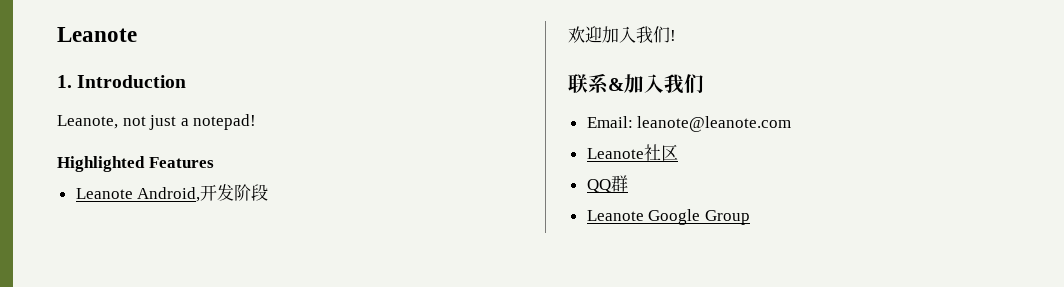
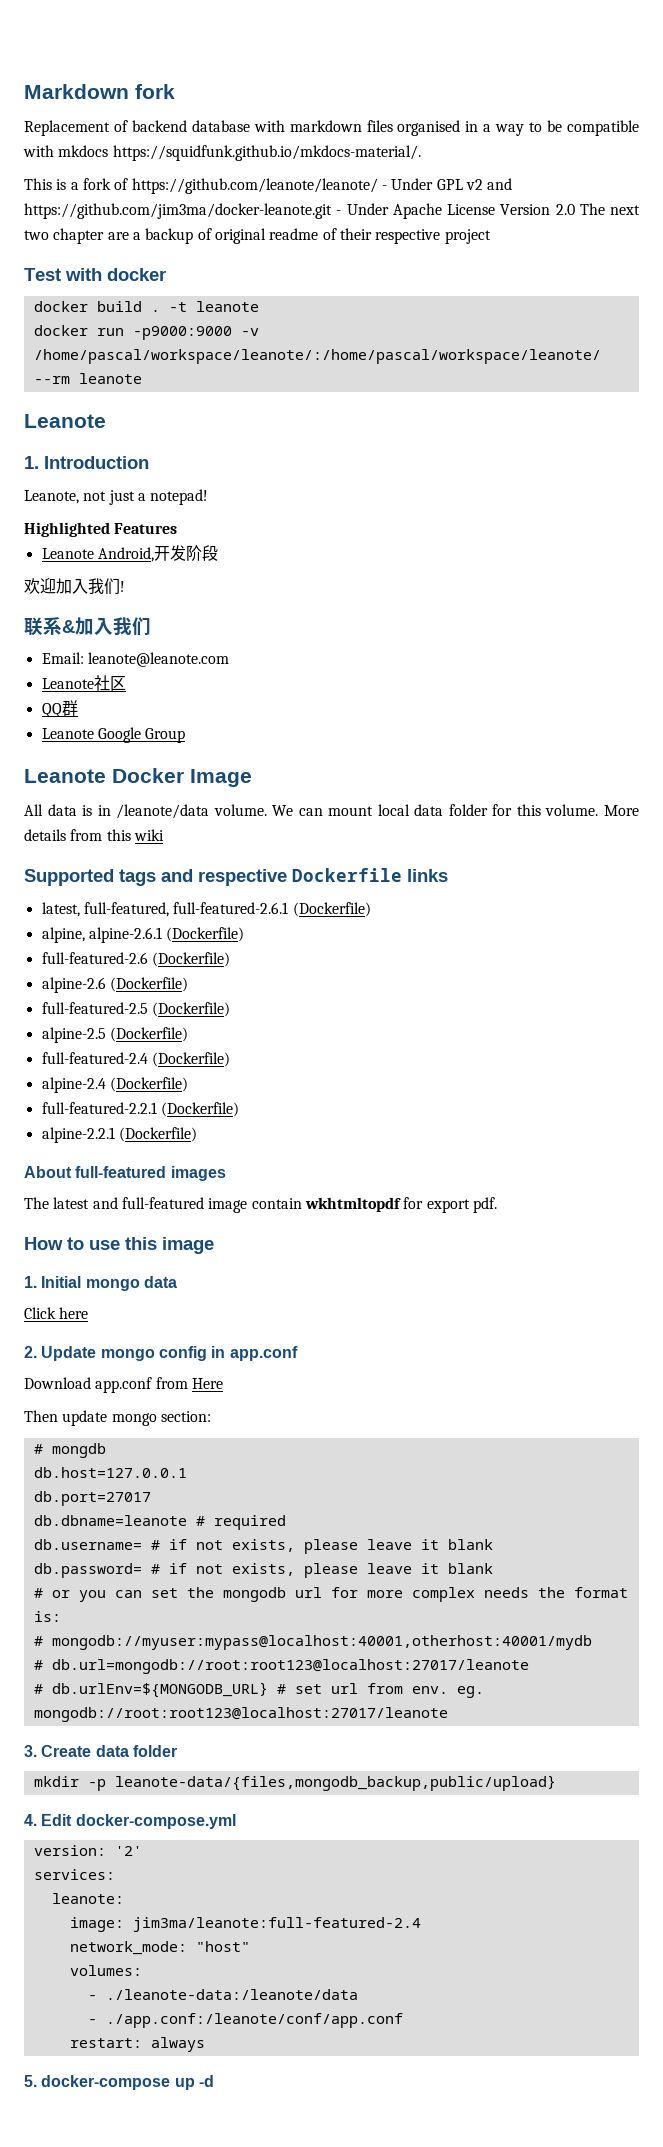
+ Markdown fork
+ Replacement of backend database with markdown files organised in a way to be compatible with mkdocs https://squidfunk.github.io/mkdocs-material/.
+ This is a fork of https://github.com/leanote/leanote/ - Under GPL v2 and https://github.com/jim3ma/docker-leanote.git - Under Apache License Version 2.0 The next two chapter are a backup of original readme of their respective project
+ Test with docker
+ docker build . -t leanote
+ docker run -p9000:9000 -v /home/pascal/workspace/leanote/:/home/pascal/workspace/leanote/ --rm leanote
+ Leanote Docker Image
+ All data is in /leanote/data volume. We can mount local data folder for this volume. More details from this wiki
+ Supported tags and respective Dockerfile links
+ latest, full-featured, full-featured-2.6.1 (Dockerfile)
+ alpine, alpine-2.6.1 (Dockerfile)
+ full-featured-2.6 (Dockerfile)
+ alpine-2.6 (Dockerfile)
+ full-featured-2.5 (Dockerfile)
+ alpine-2.5 (Dockerfile)
+ full-featured-2.4 (Dockerfile)
+ alpine-2.4 (Dockerfile)
+ full-featured-2.2.1 (Dockerfile)
+ alpine-2.2.1 (Dockerfile)
+ About full-featured images
+ The latest and full-featured image contain wkhtmltopdf for export pdf.
+ How to use this image
+ 1. Initial mongo data
+ Click here
+ 2. Update mongo config in app.conf
+ Download app.conf from Here
+ Then update mongo section:
+ # mongdb
+ db.host=127.0.0.1
+ db.port=27017
+ db.dbname=leanote # required
+ db.username= # if not exists, please leave it blank
+ db.password= # if not exists, please leave it blank
+ # or you can set the mongodb url for more complex needs the format is:
+ # mongodb://myuser:mypass@localhost:40001,otherhost:40001/mydb
+ # db.url=mongodb://root:root123@localhost:27017/leanote
+ # db.urlEnv=${MONGODB_URL} # set url from env. eg. mongodb://root:root123@localhost:27017/leanote
+ 3. Create data folder
+ mkdir -p leanote-data/{files,mongodb_backup,public/upload}
+ 4. Edit docker-compose.yml
+ version: '2'
+ services:
+ leanote:
+ image: jim3ma/leanote:full-featured-2.4
+ network_mode: "host"
+ volumes:
+ - ./leanote-data:/leanote/data
+ - ./app.conf:/leanote/conf/app.conf
+ restart: always
+ 5. docker-compose up -d

